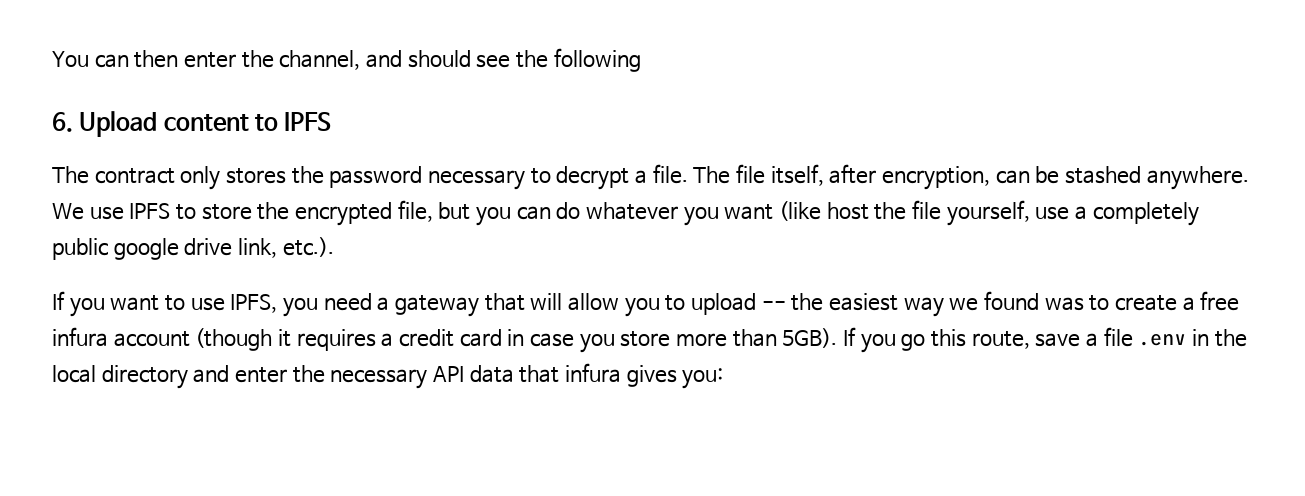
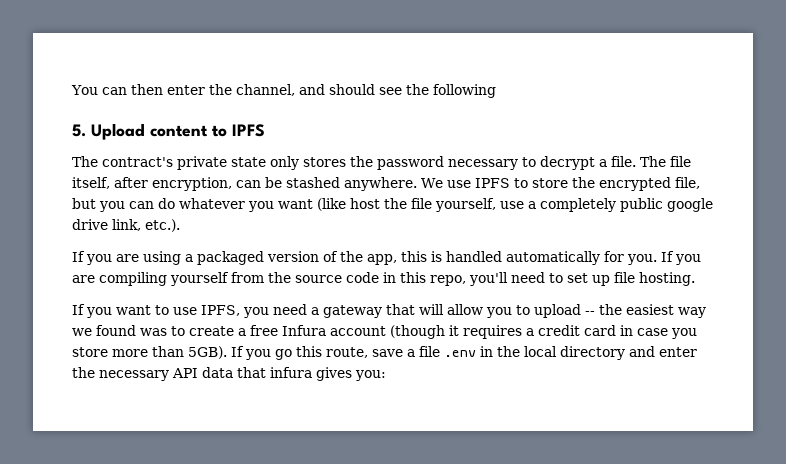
- 6. Upload content to IPFS
+ 5. Upload content to IPFS
- The contract only stores the password necessary to decrypt a file.
+ The contract's private state only stores the password necessary to decrypt a file.
+ If you are using a packaged version of the app, this is handled automatically for you. If you are compiling yourself from the source code in this repo, you'll need to set up file hosting.
- If you want to use IPFS, you need a gateway that will allow you to upload -- the easiest way we found was to create a free infura account (though it requires a credit card in case you store more than 5GB).
+ If you want to use IPFS, you need a gateway that will allow you to upload -- the easiest way we found was to create a free Infura account (though it requires a credit card in case you store more than 5GB).

